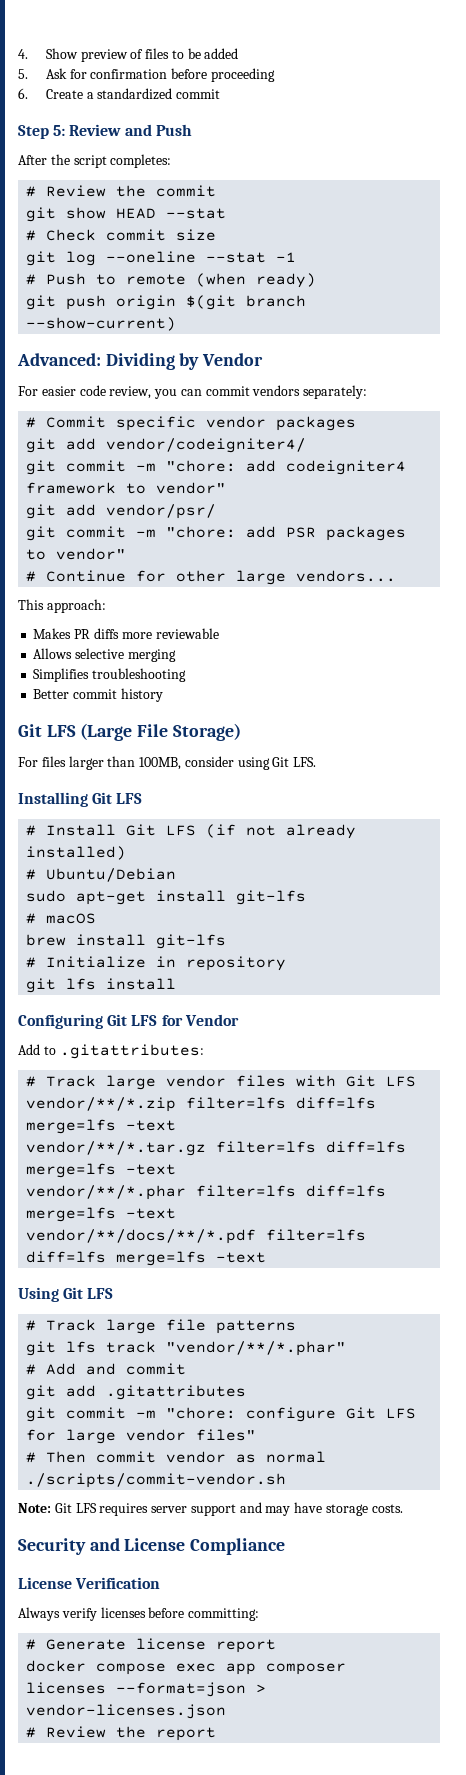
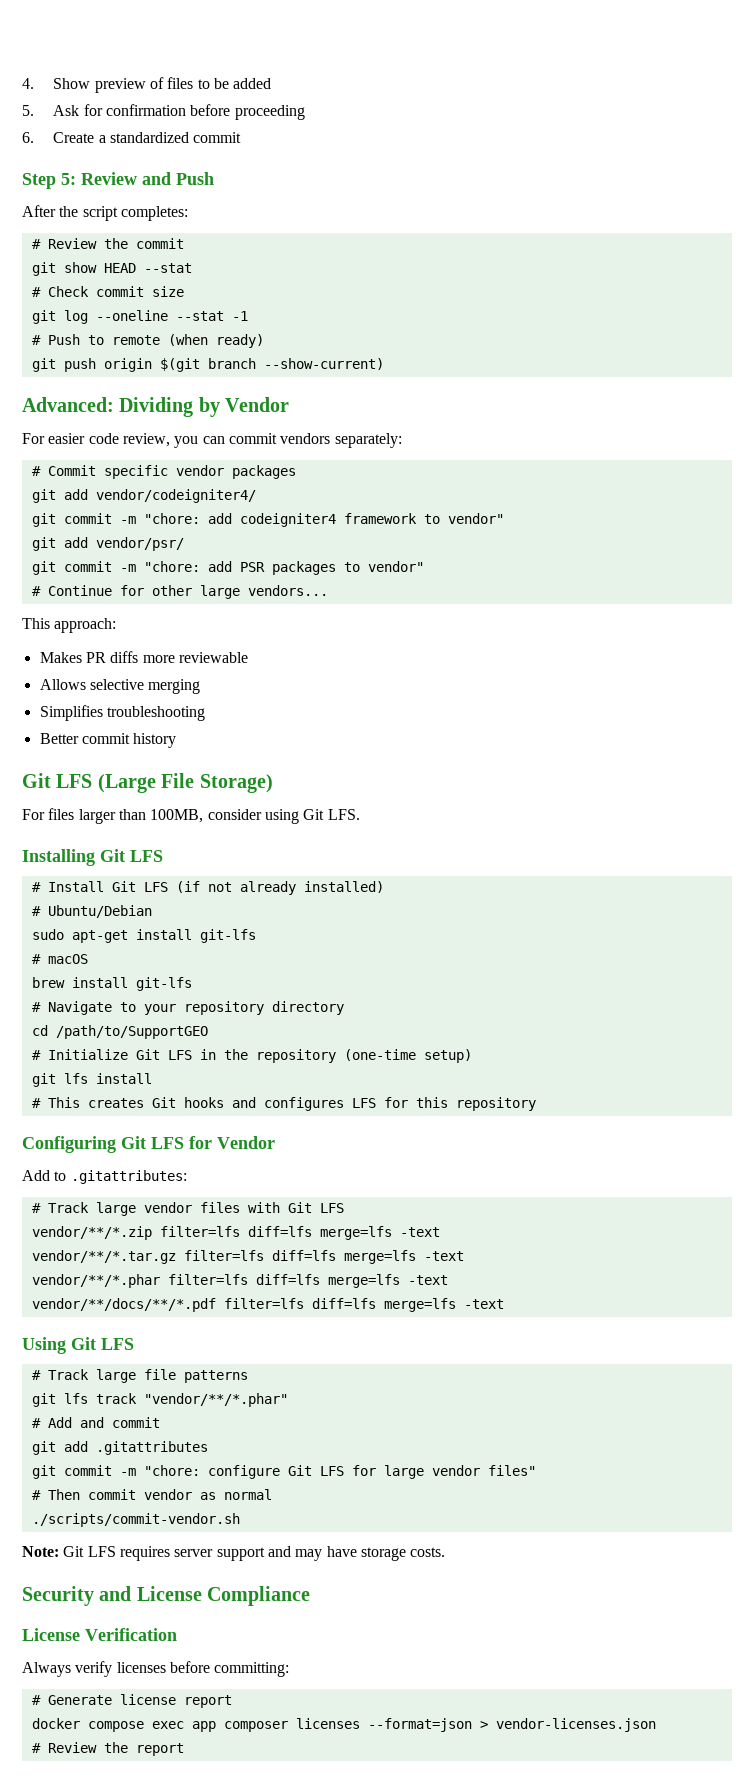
- # Initialize in repository
+ # Navigate to your repository directory
+ cd /path/to/SupportGEO
+ # Initialize Git LFS in the repository (one-time setup)
+ # This creates Git hooks and configures LFS for this repository

